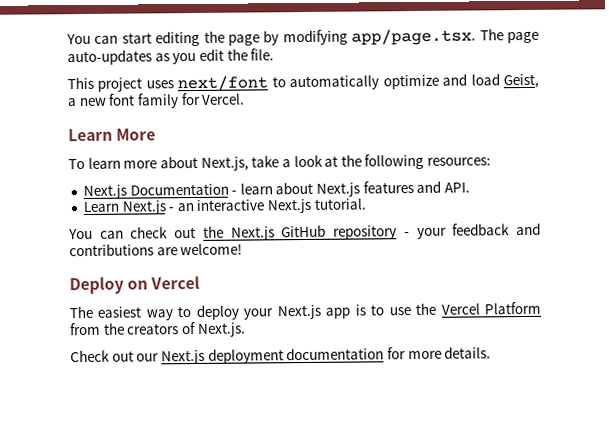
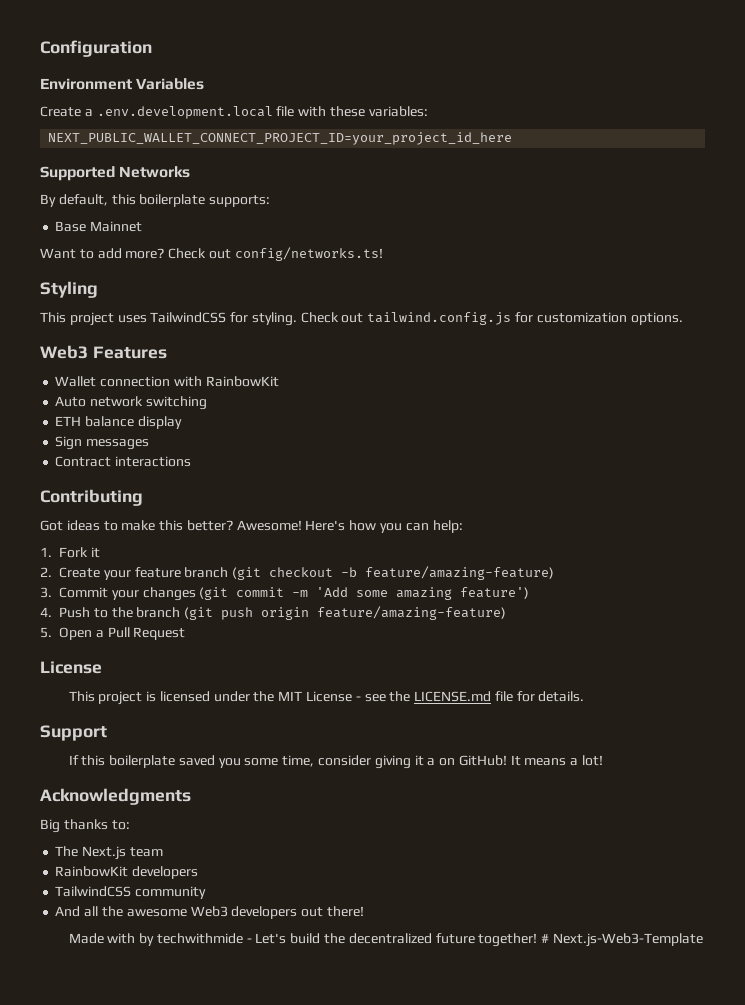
- You can start editing the page by modifying app/page.tsx. The page auto-updates as you edit the file.
- This project uses next/font to automatically optimize and load Geist, a new font family for Vercel.
- Learn More
- To learn more about Next.js, take a look at the following resources:
- Next.js Documentation - learn about Next.js features and API.
- Learn Next.js - an interactive Next.js tutorial.
- You can check out the Next.js GitHub repository - your feedback and contributions are welcome!
- Deploy on Vercel
- The easiest way to deploy your Next.js app is to use the Vercel Platform from the creators of Next.js.
- Check out our Next.js deployment documentation for more details.
+ Configuration
+ Environment Variables
+ Create a .env.development.local file with these variables:
+ NEXT_PUBLIC_WALLET_CONNECT_PROJECT_ID=your_project_id_here
+ Supported Networks
+ By default, this boilerplate supports:
+ Base Mainnet
+ Want to add more? Check out config/networks.ts!
+ Styling
+ This project uses TailwindCSS for styling. Check out tailwind.config.js for customization options.
+ Web3 Features
+ Wallet connection with RainbowKit
+ Auto network switching
+ ETH balance display
+ Sign messages
+ Contract interactions
+ Contributing
+ Got ideas to make this better? Awesome! Here's how you can help:
+ 1. Fork it
+ 2. Create your feature branch (git checkout -b feature/amazing-feature)
+ 3. Commit your changes (git commit -m 'Add some amazing feature')
+ 4. Push to the branch (git push origin feature/amazing-feature)
+ 5. Open a Pull Request
+ License
+ This project is licensed under the MIT License - see the LICENSE.md file for details.
+ Support
+ If this boilerplate saved you some time, consider giving it a on GitHub! It means a lot!
+ Acknowledgments
+ Big thanks to:
+ The Next.js team
+ RainbowKit developers
+ TailwindCSS community
+ And all the awesome Web3 developers out there!
+ Made with by techwithmide - Let's build the decentralized future together! # Next.js-Web3-Template

